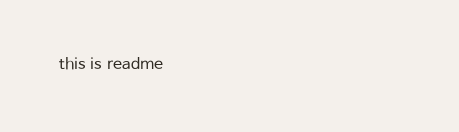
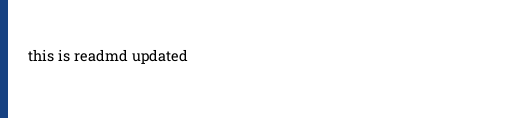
- this is readme
+ this is readmd updated

